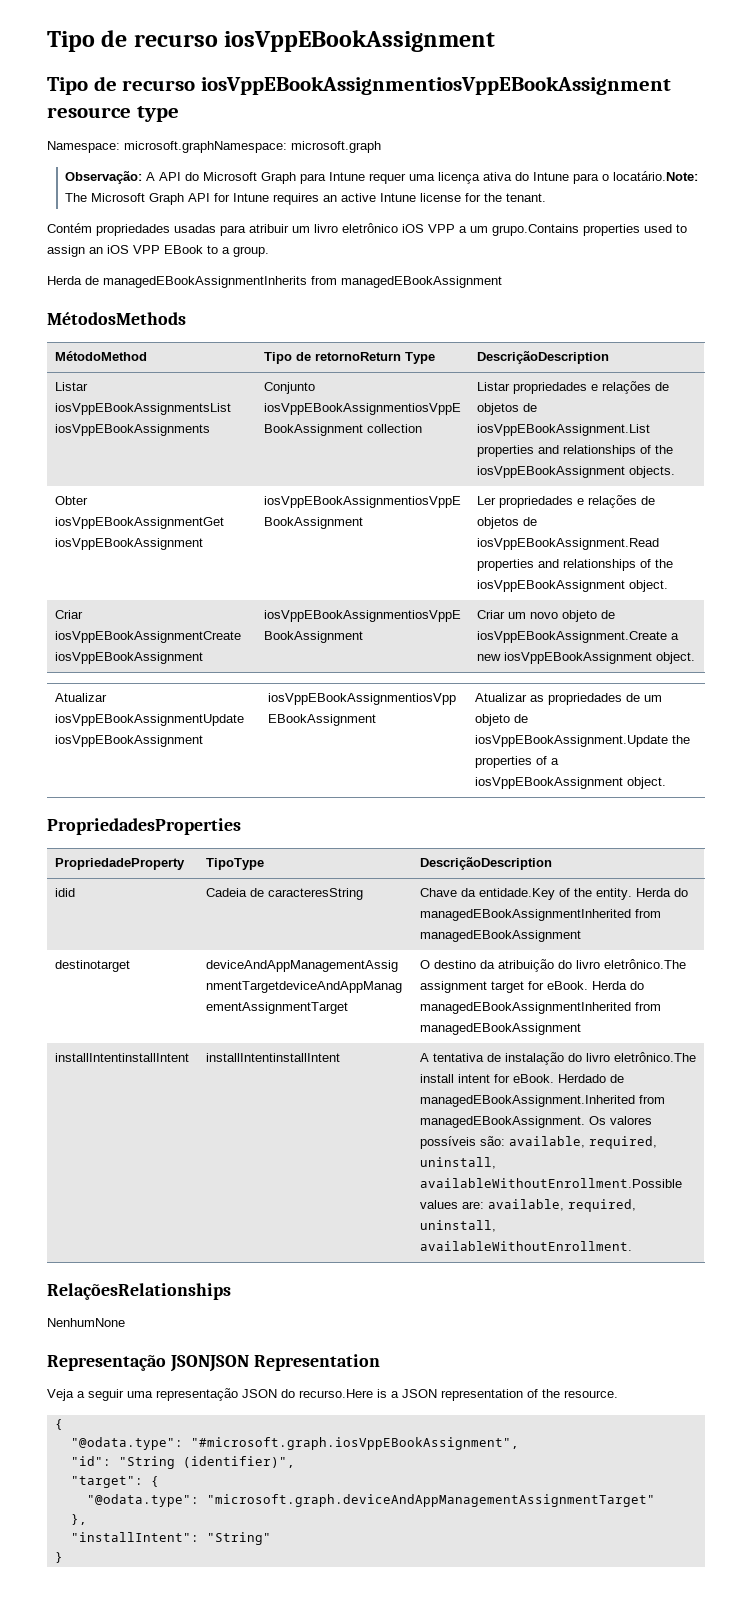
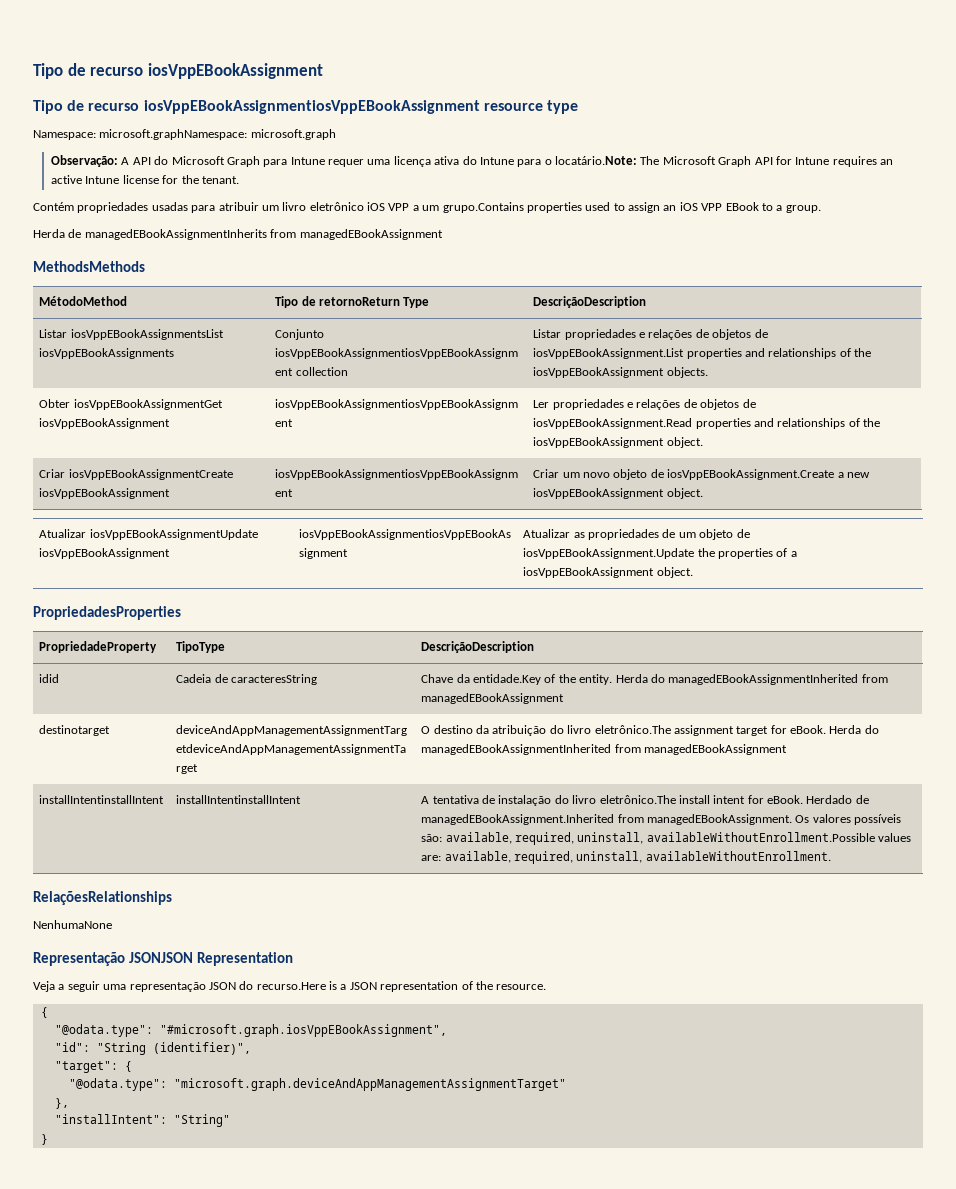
- MétodosMethods
+ MethodsMethods
- NenhumNone
+ NenhumaNone

